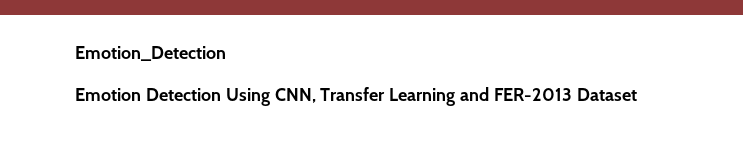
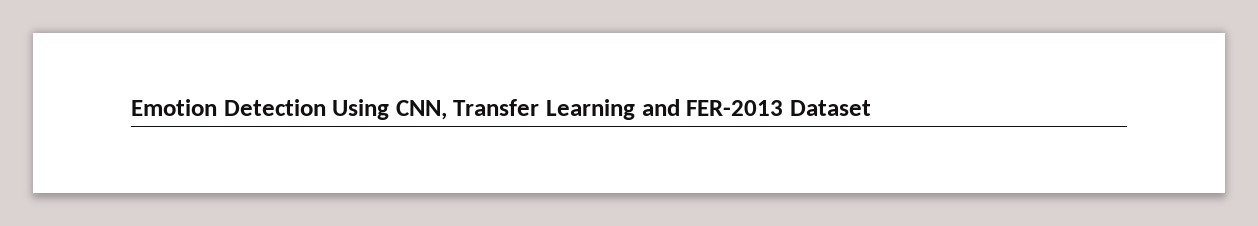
- Emotion_Detection

